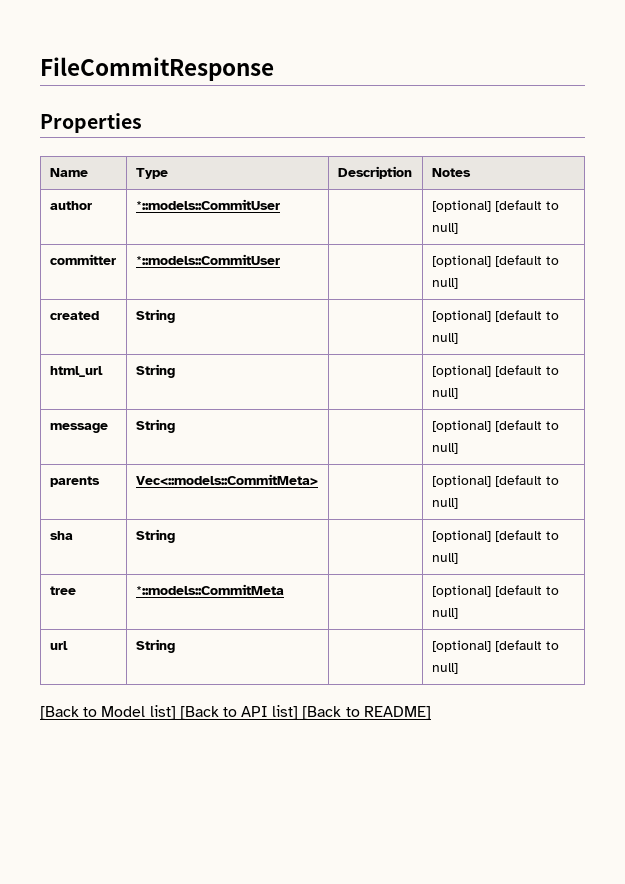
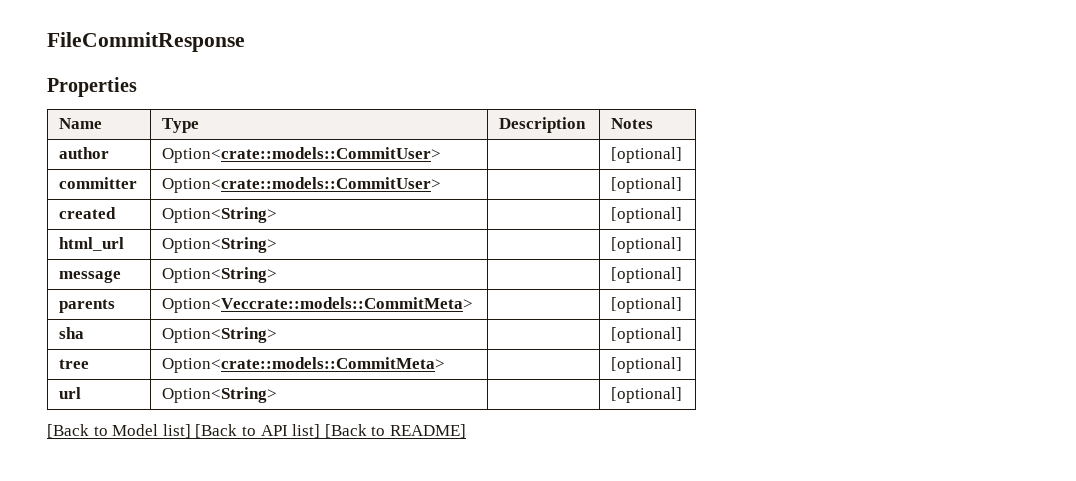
- author | *::models::CommitUser | | [optional] [default to null]
+ author | Option<crate::models::CommitUser> | | [optional]
- committer | *::models::CommitUser | | [optional] [default to null]
+ committer | Option<crate::models::CommitUser> | | [optional]
- created | String | | [optional] [default to null]
+ created | Option<String> | | [optional]
- html_url | String | | [optional] [default to null]
+ html_url | Option<String> | | [optional]
- message | String | | [optional] [default to null]
+ message | Option<String> | | [optional]
- parents | Vec<::models::CommitMeta> | | [optional] [default to null]
+ parents | Option<Veccrate::models::CommitMeta> | | [optional]
- sha | String | | [optional] [default to null]
+ sha | Option<String> | | [optional]
- tree | *::models::CommitMeta | | [optional] [default to null]
+ tree | Option<crate::models::CommitMeta> | | [optional]
- url | String | | [optional] [default to null]
+ url | Option<String> | | [optional]

